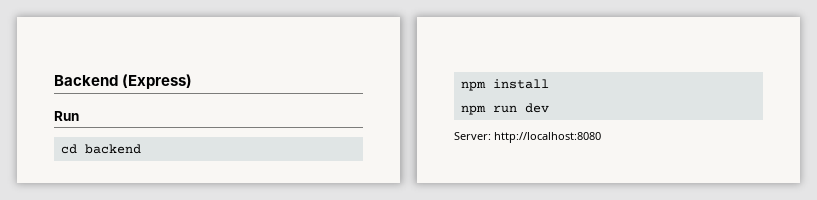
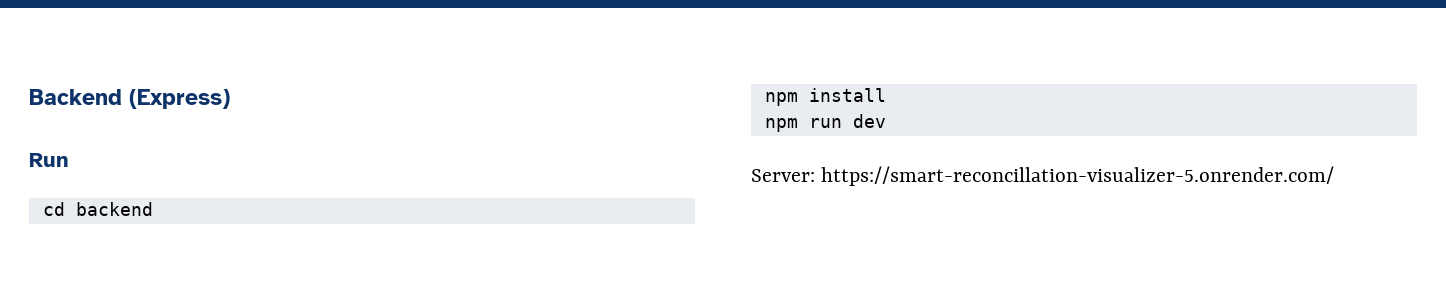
- Server: http://localhost:8080
+ Server: https://smart-reconcillation-visualizer-5.onrender.com/

